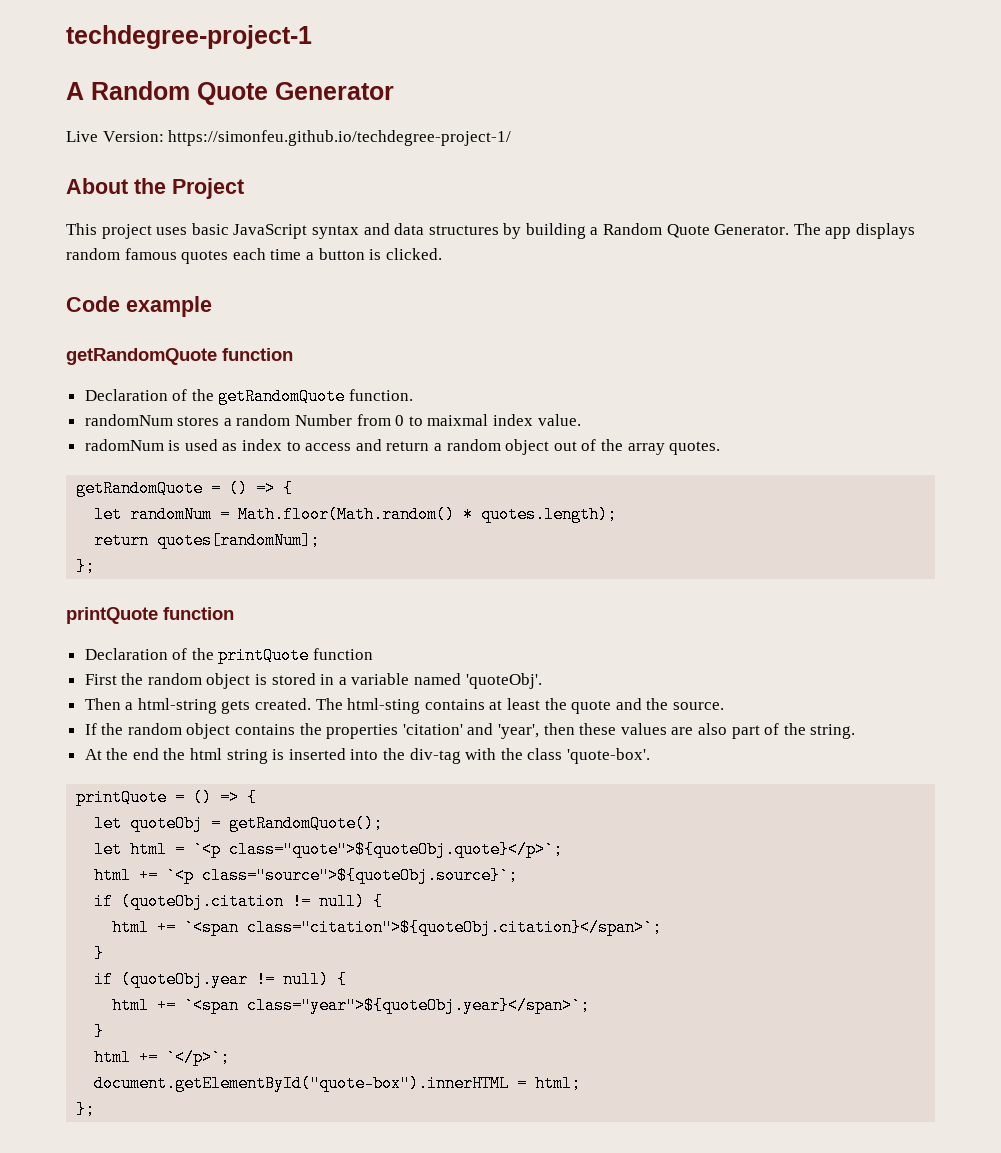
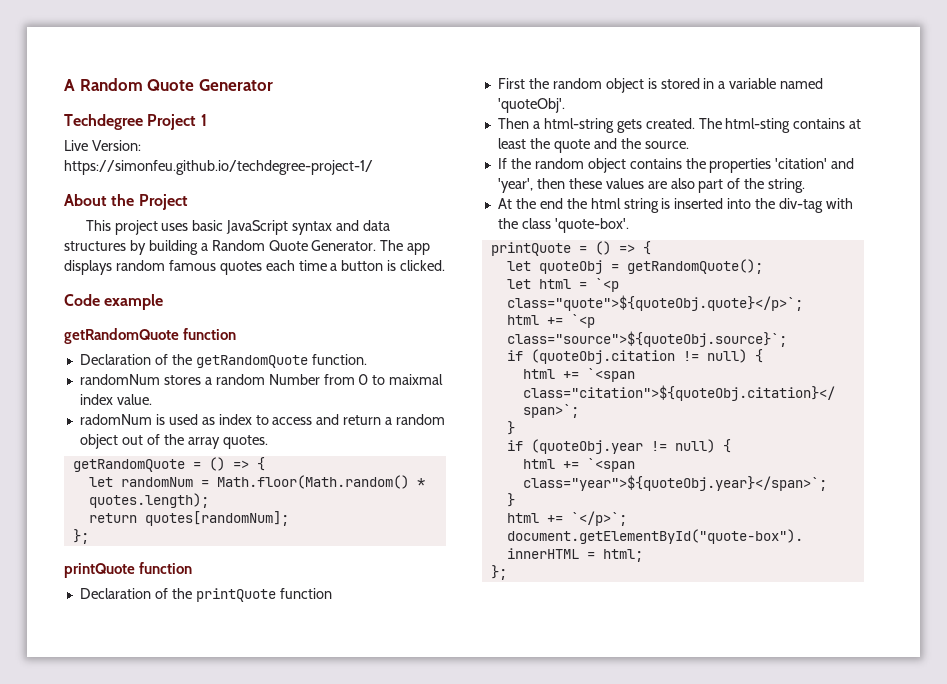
- techdegree-project-1
+ Techdegree Project 1

